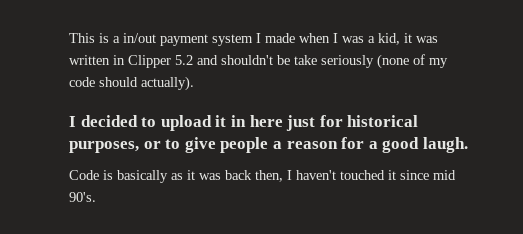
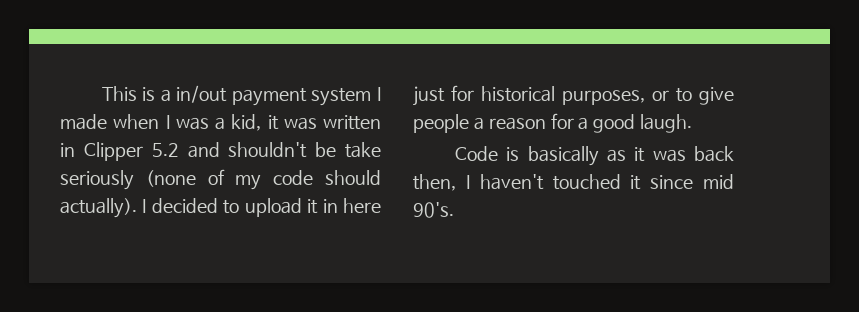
- This is a in/out payment system I made when I was a kid, it was written in Clipper 5.2 and shouldn't be take seriously (none of my code should actually).
- I decided to upload it in here just for historical purposes, or to give people a reason for a good laugh.
+ This is a in/out payment system I made when I was a kid, it was written in Clipper 5.2 and shouldn't be take seriously (none of my code should actually). I decided to upload it in here just for historical purposes, or to give people a reason for a good laugh.

